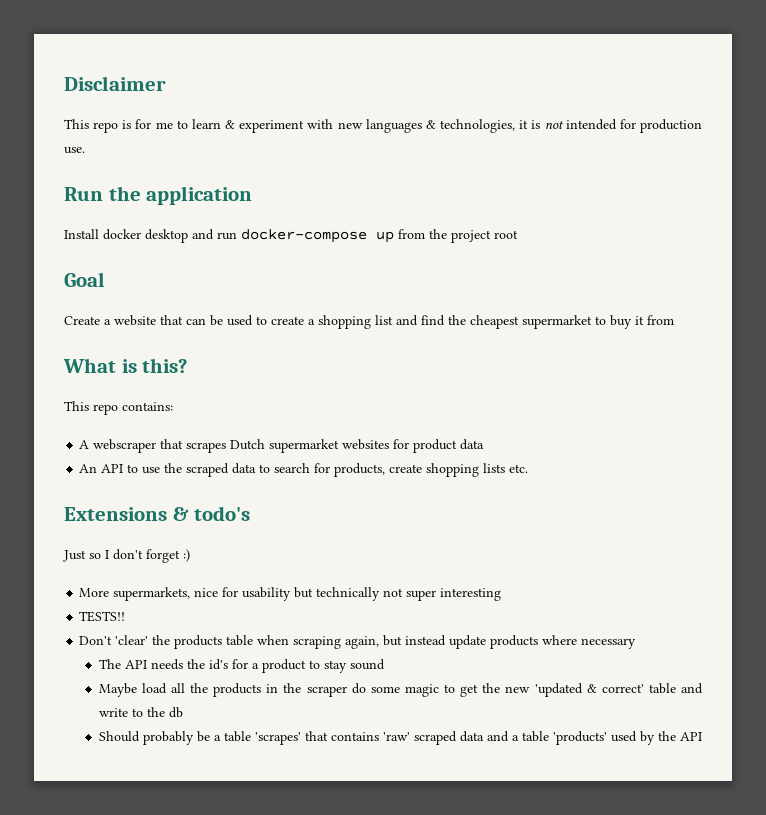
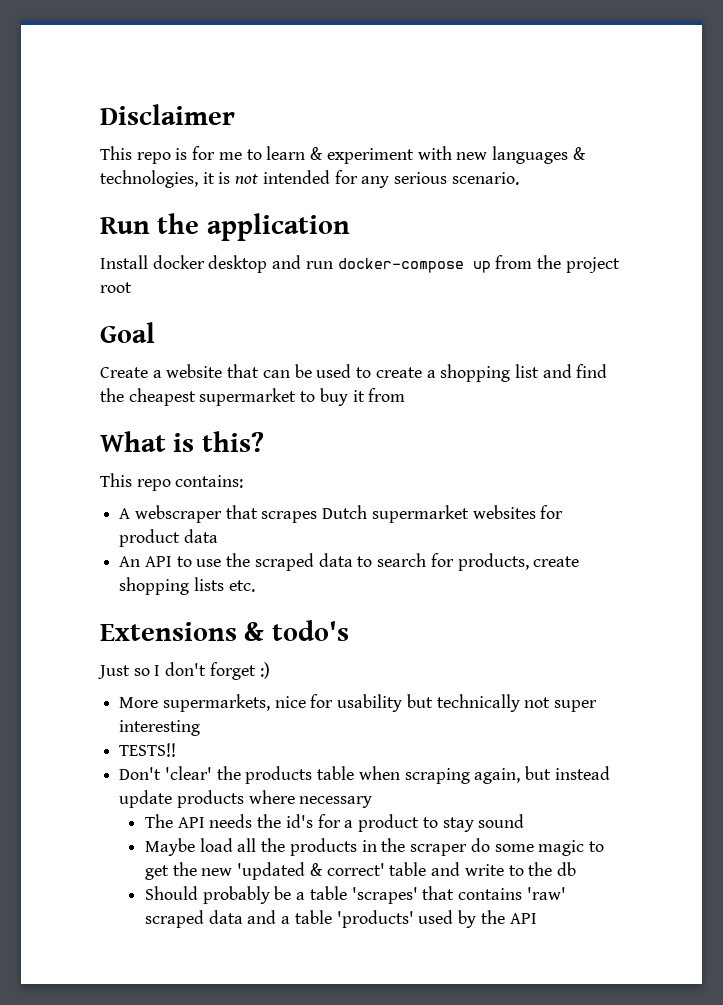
- This repo is for me to learn & experiment with new languages & technologies, it is not intended for production use.
+ This repo is for me to learn & experiment with new languages & technologies, it is not intended for any serious scenario.

